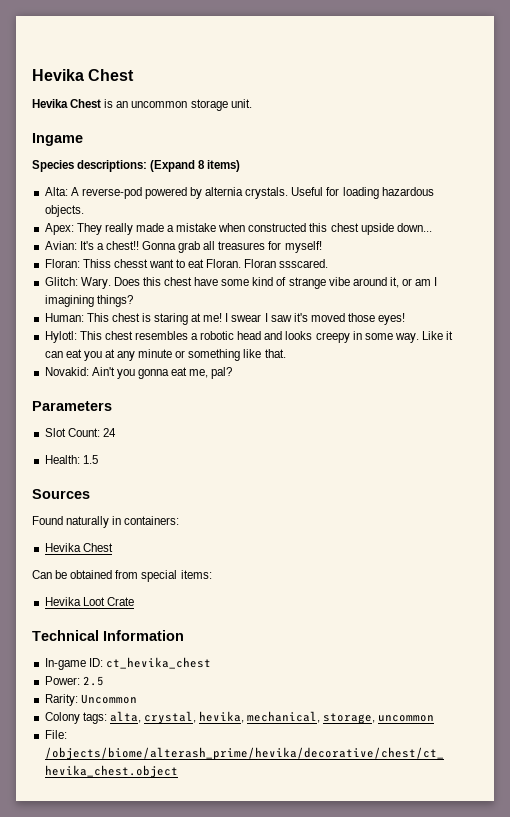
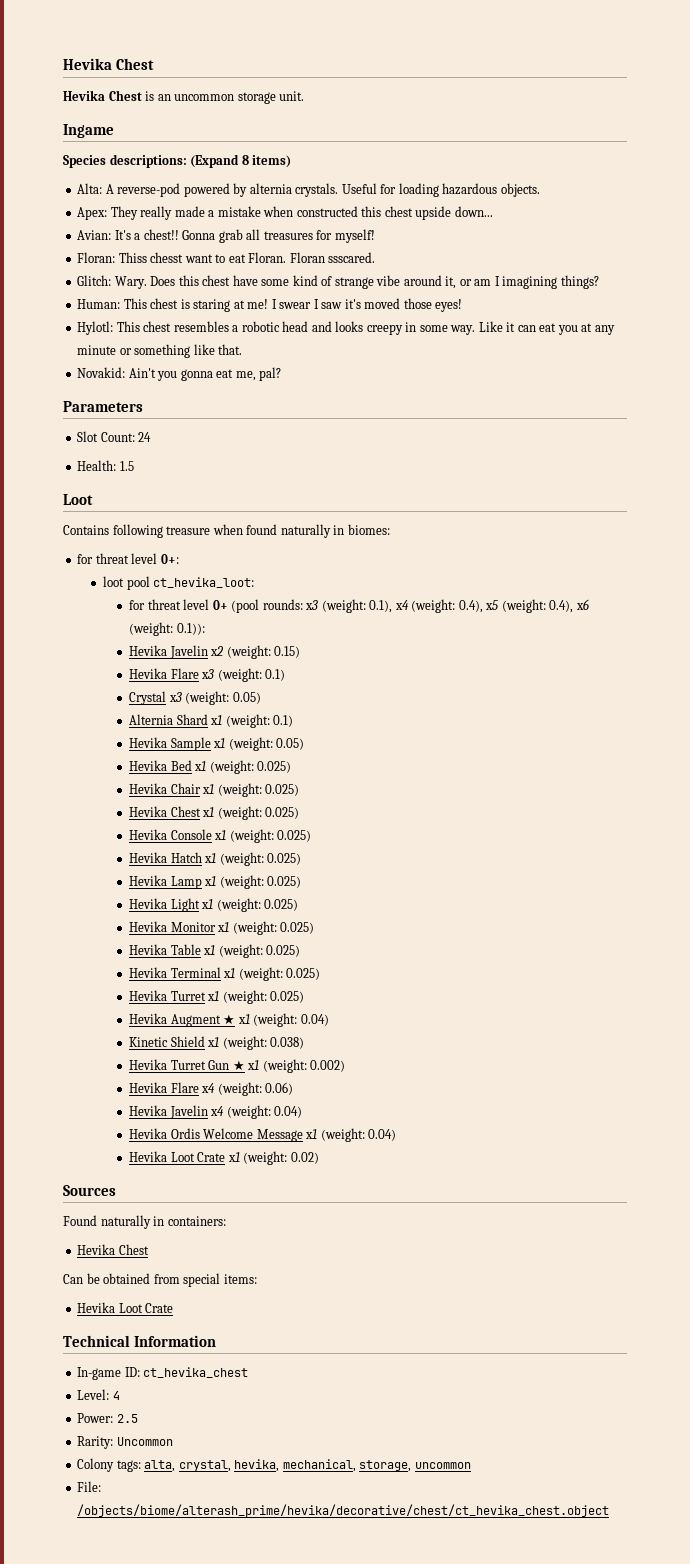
  Health: 1.5
+ Loot
+ Contains following treasure when found naturally in biomes:
+ for threat level 0+:
+ loot pool ct_hevika_loot:
+ for threat level 0+ (pool rounds: x3 (weight: 0.1), x4 (weight: 0.4), x5 (weight: 0.4), x6 (weight: 0.1)):
+ Hevika Javelin x2 (weight: 0.15)
+ Hevika Flare x3 (weight: 0.1)
+ Crystal x3 (weight: 0.05)
+ Alternia Shard x1 (weight: 0.1)
+ Hevika Sample x1 (weight: 0.05)
+ Hevika Bed x1 (weight: 0.025)
+ Hevika Chair x1 (weight: 0.025)
+ Hevika Chest x1 (weight: 0.025)
+ Hevika Console x1 (weight: 0.025)
+ Hevika Hatch x1 (weight: 0.025)
+ Hevika Lamp x1 (weight: 0.025)
+ Hevika Light x1 (weight: 0.025)
+ Hevika Monitor x1 (weight: 0.025)
+ Hevika Table x1 (weight: 0.025)
+ Hevika Terminal x1 (weight: 0.025)
+ Hevika Turret x1 (weight: 0.025)
+ Hevika Augment ★ x1 (weight: 0.04)
+ Kinetic Shield x1 (weight: 0.038)
+ Hevika Turret Gun ★ x1 (weight: 0.002)
+ Hevika Flare x4 (weight: 0.06)
+ Hevika Javelin x4 (weight: 0.04)
+ Hevika Ordis Welcome Message x1 (weight: 0.04)
+ Hevika Loot Crate x1 (weight: 0.02)
+ Level: 4

